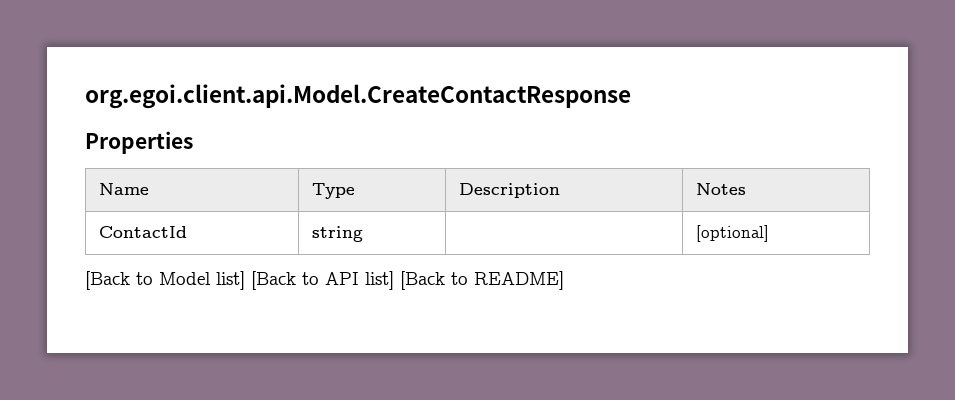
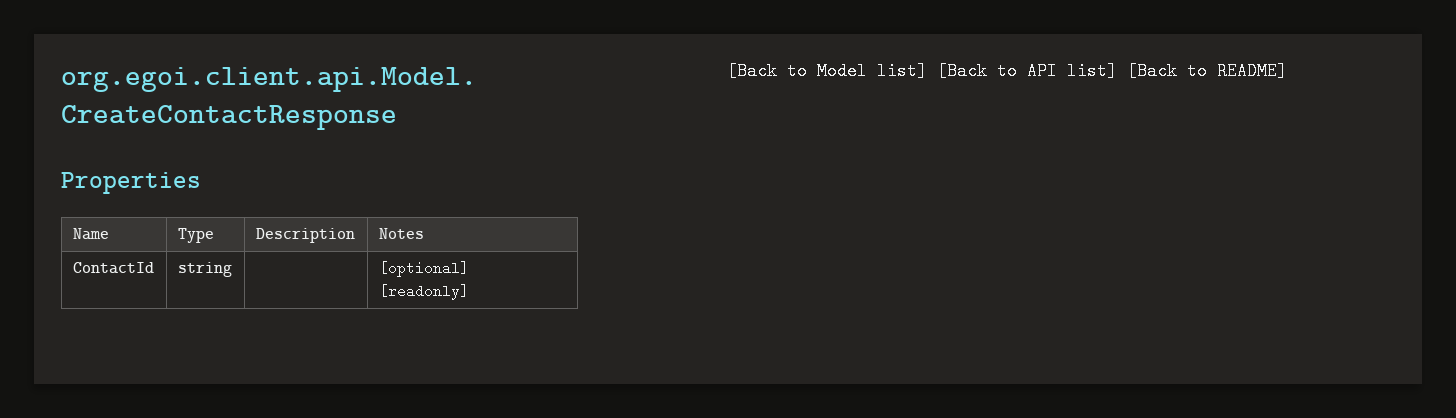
- ContactId | string | | [optional]
+ ContactId | string | | [optional] [readonly]

